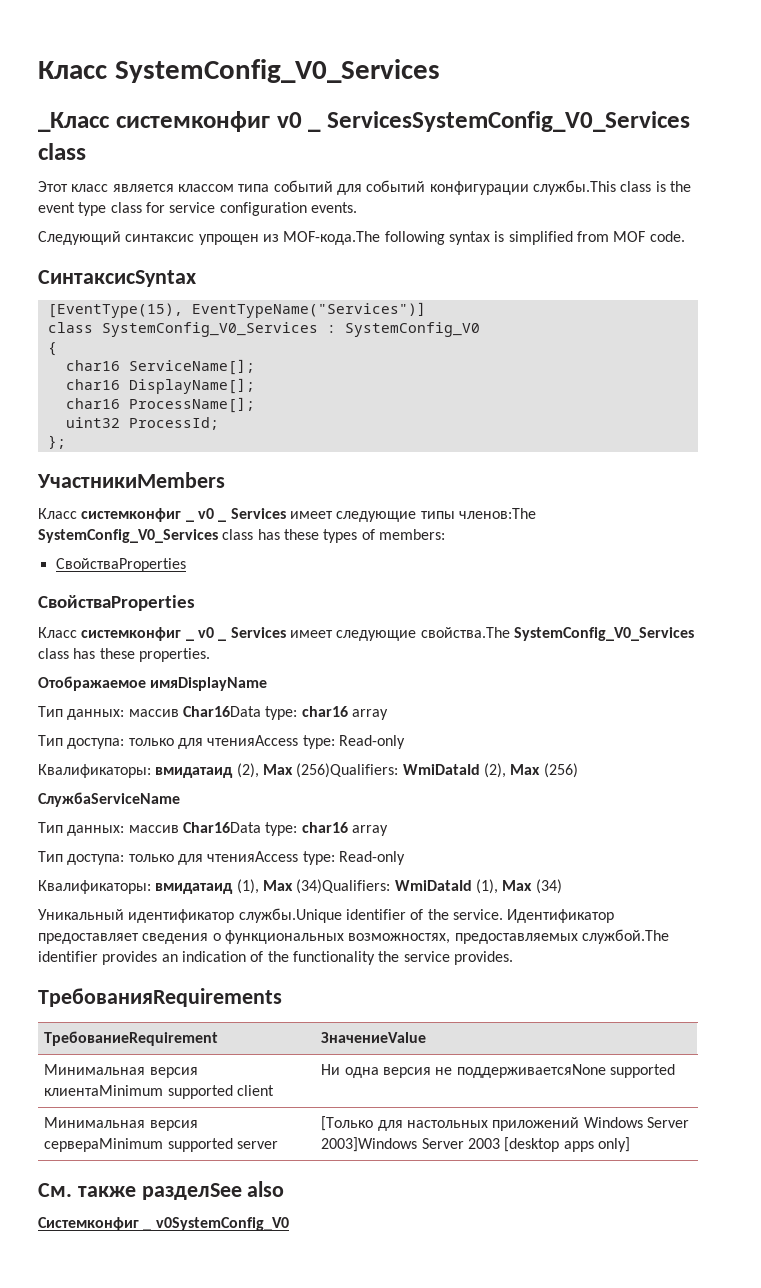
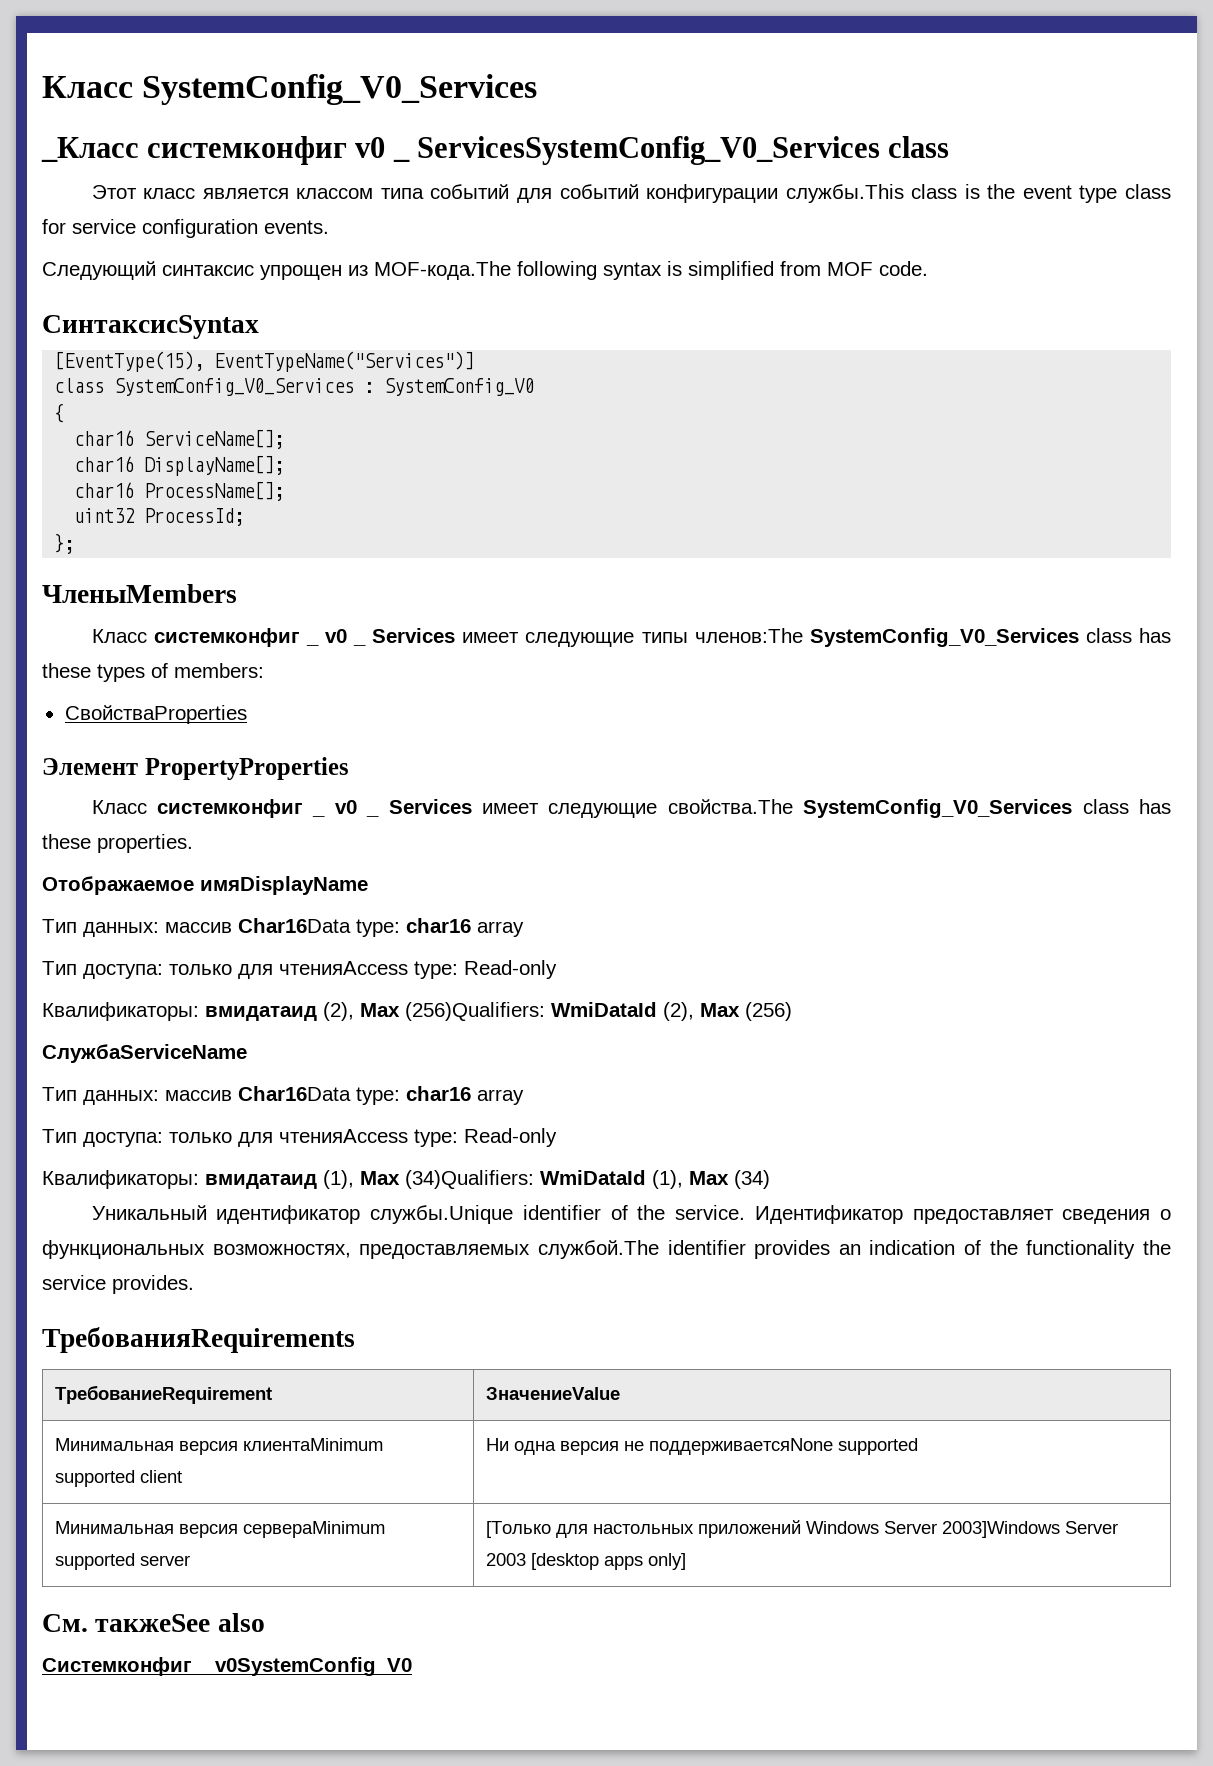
- УчастникиMembers
+ ЧленыMembers
  Класс системконфиг _ v0 _ Services имеет следующие типы членов:The SystemConfig_V0_Services class has these types of members:
  СвойстваProperties
- СвойстваProperties
+ Элемент PropertyProperties
- См. также разделSee also
+ См. такжеSee also

